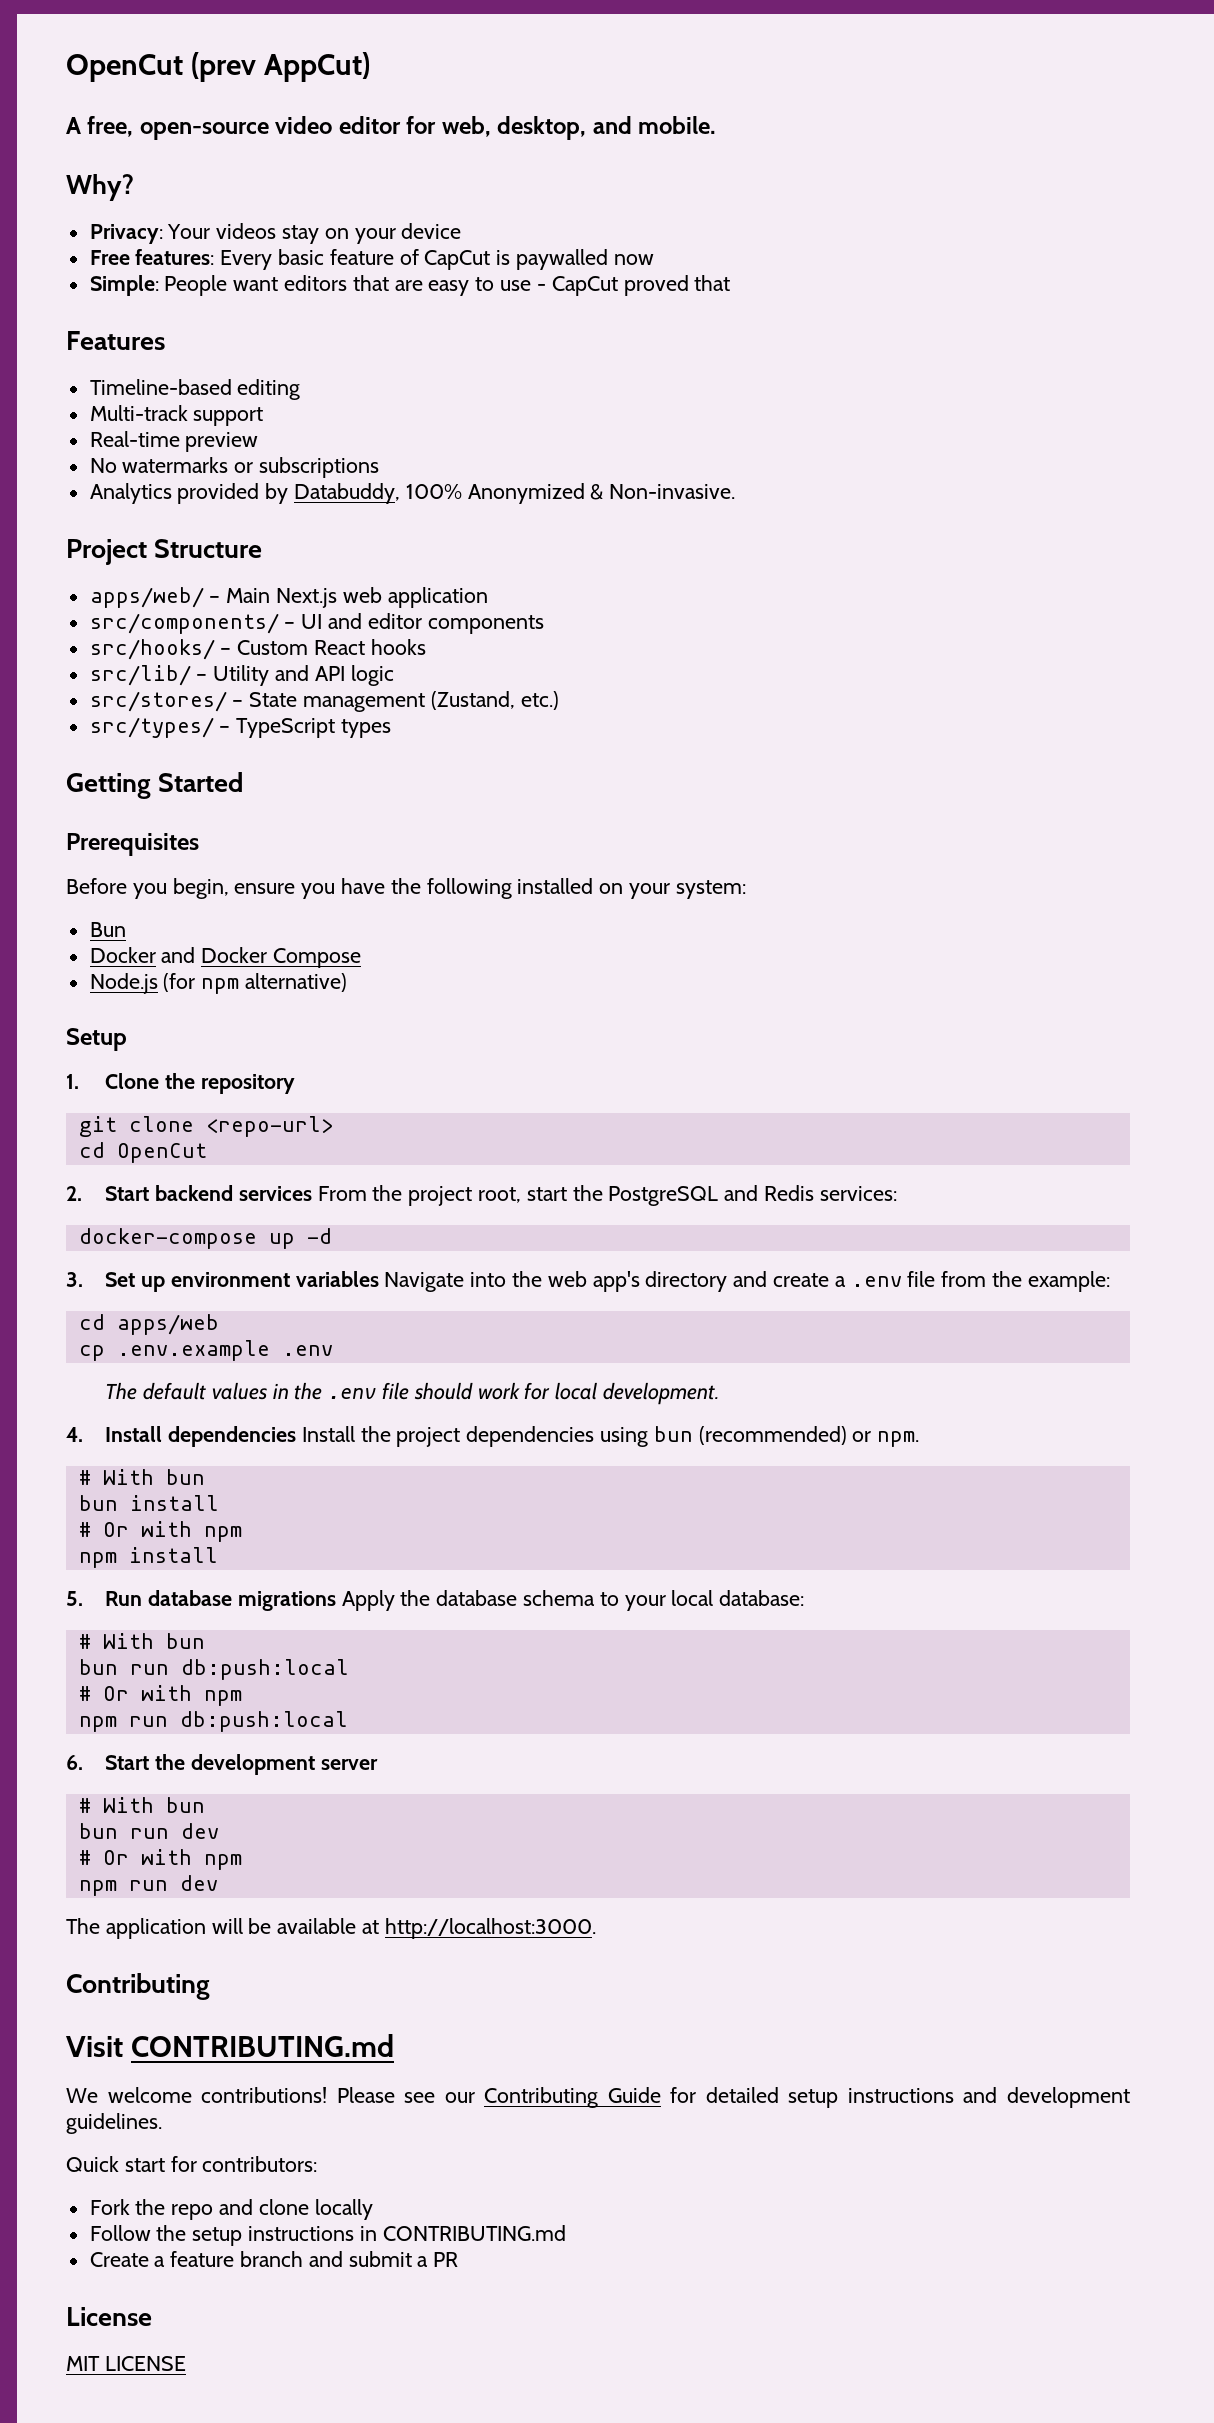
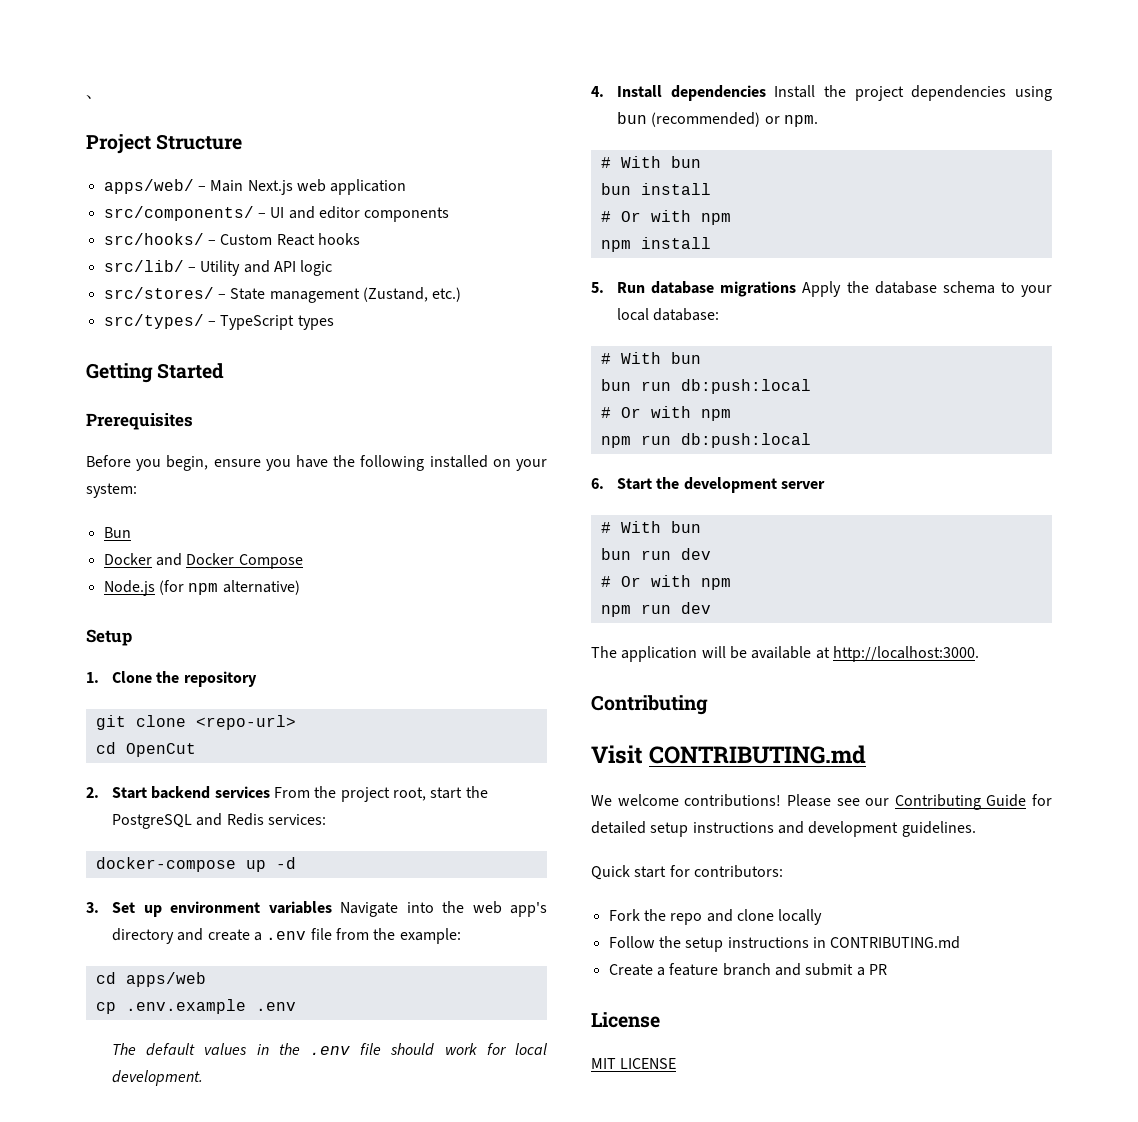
- OpenCut (prev AppCut)
- A free, open-source video editor for web, desktop, and mobile.
- Why?
- Privacy: Your videos stay on your device
- Free features: Every basic feature of CapCut is paywalled now
- Simple: People want editors that are easy to use - CapCut proved that
- Features
- Timeline-based editing
- Multi-track support
- Real-time preview
- No watermarks or subscriptions
- Analytics provided by Databuddy, 100% Anonymized & Non-invasive.
+ 、

